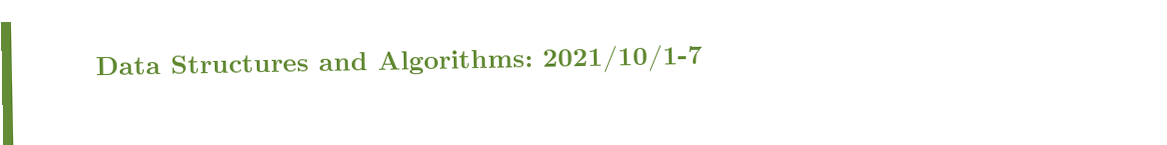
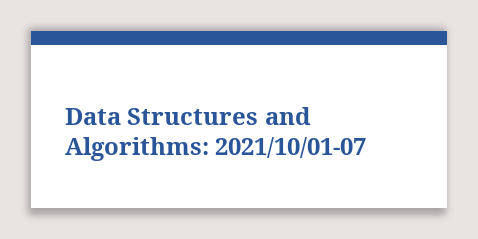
- Data Structures and Algorithms: 2021/10/1-7
+ Data Structures and Algorithms: 2021/10/01-07

